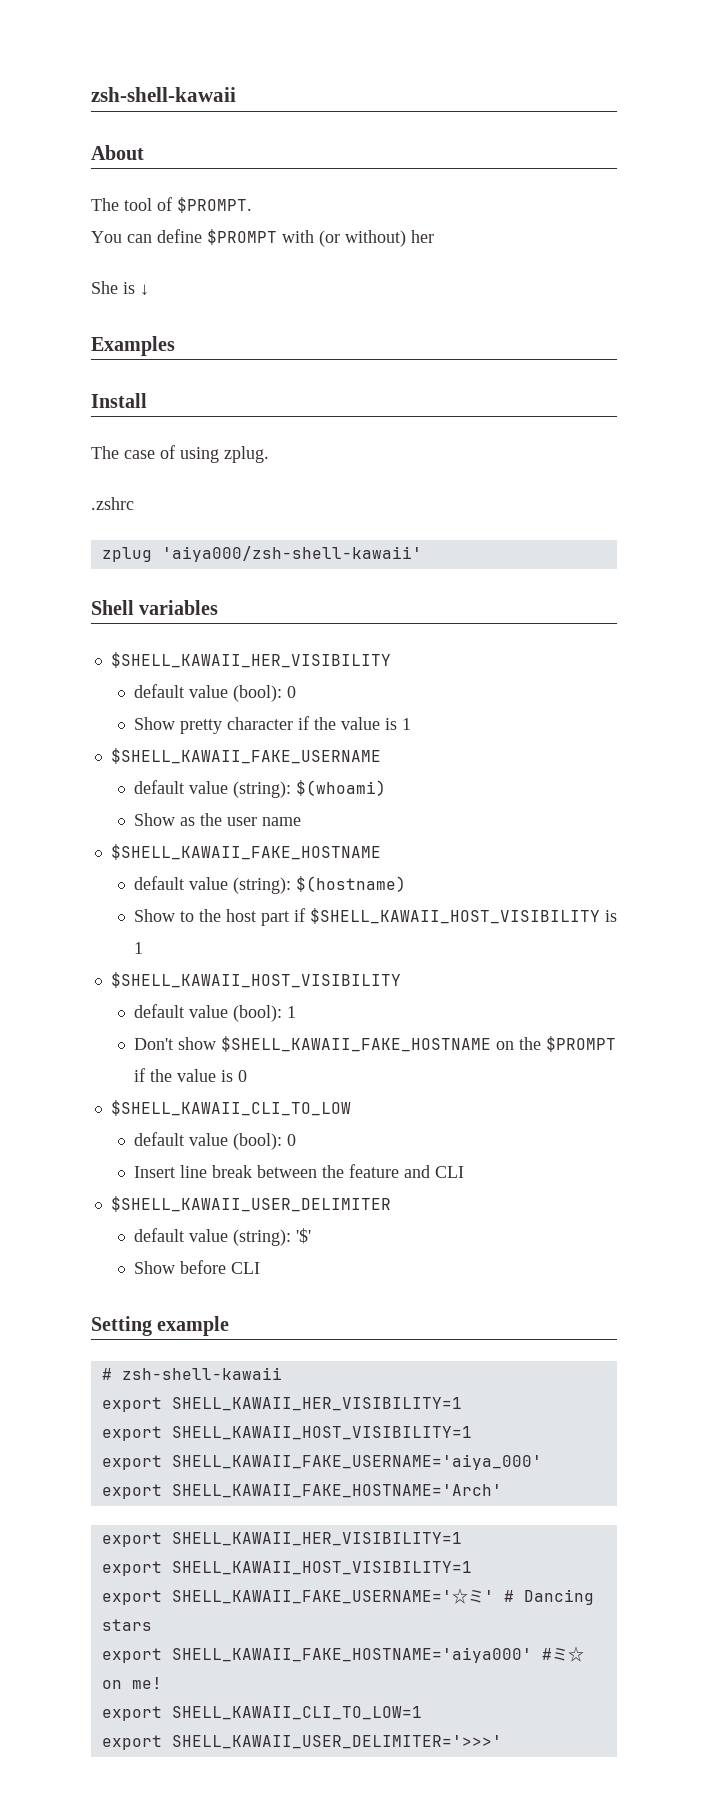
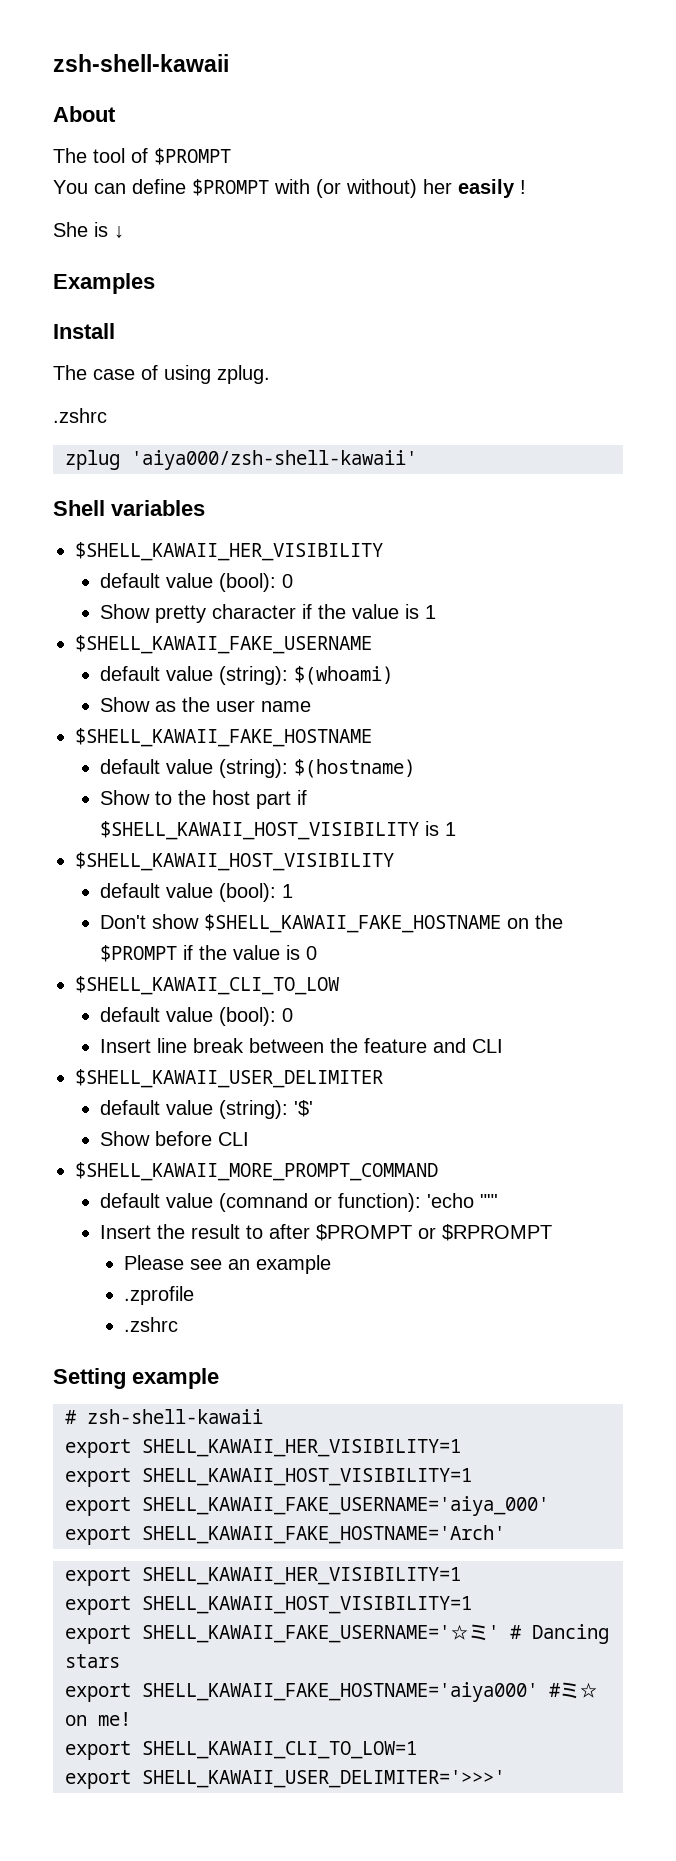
- The tool of $PROMPT.
+ The tool of $PROMPT
- You can define $PROMPT with (or without) her
+ You can define $PROMPT with (or without) her easily !
+ $SHELL_KAWAII_MORE_PROMPT_COMMAND
+ default value (comnand or function): 'echo ""'
+ Insert the result to after $PROMPT or $RPROMPT
+ Please see an example
+ .zprofile
+ .zshrc

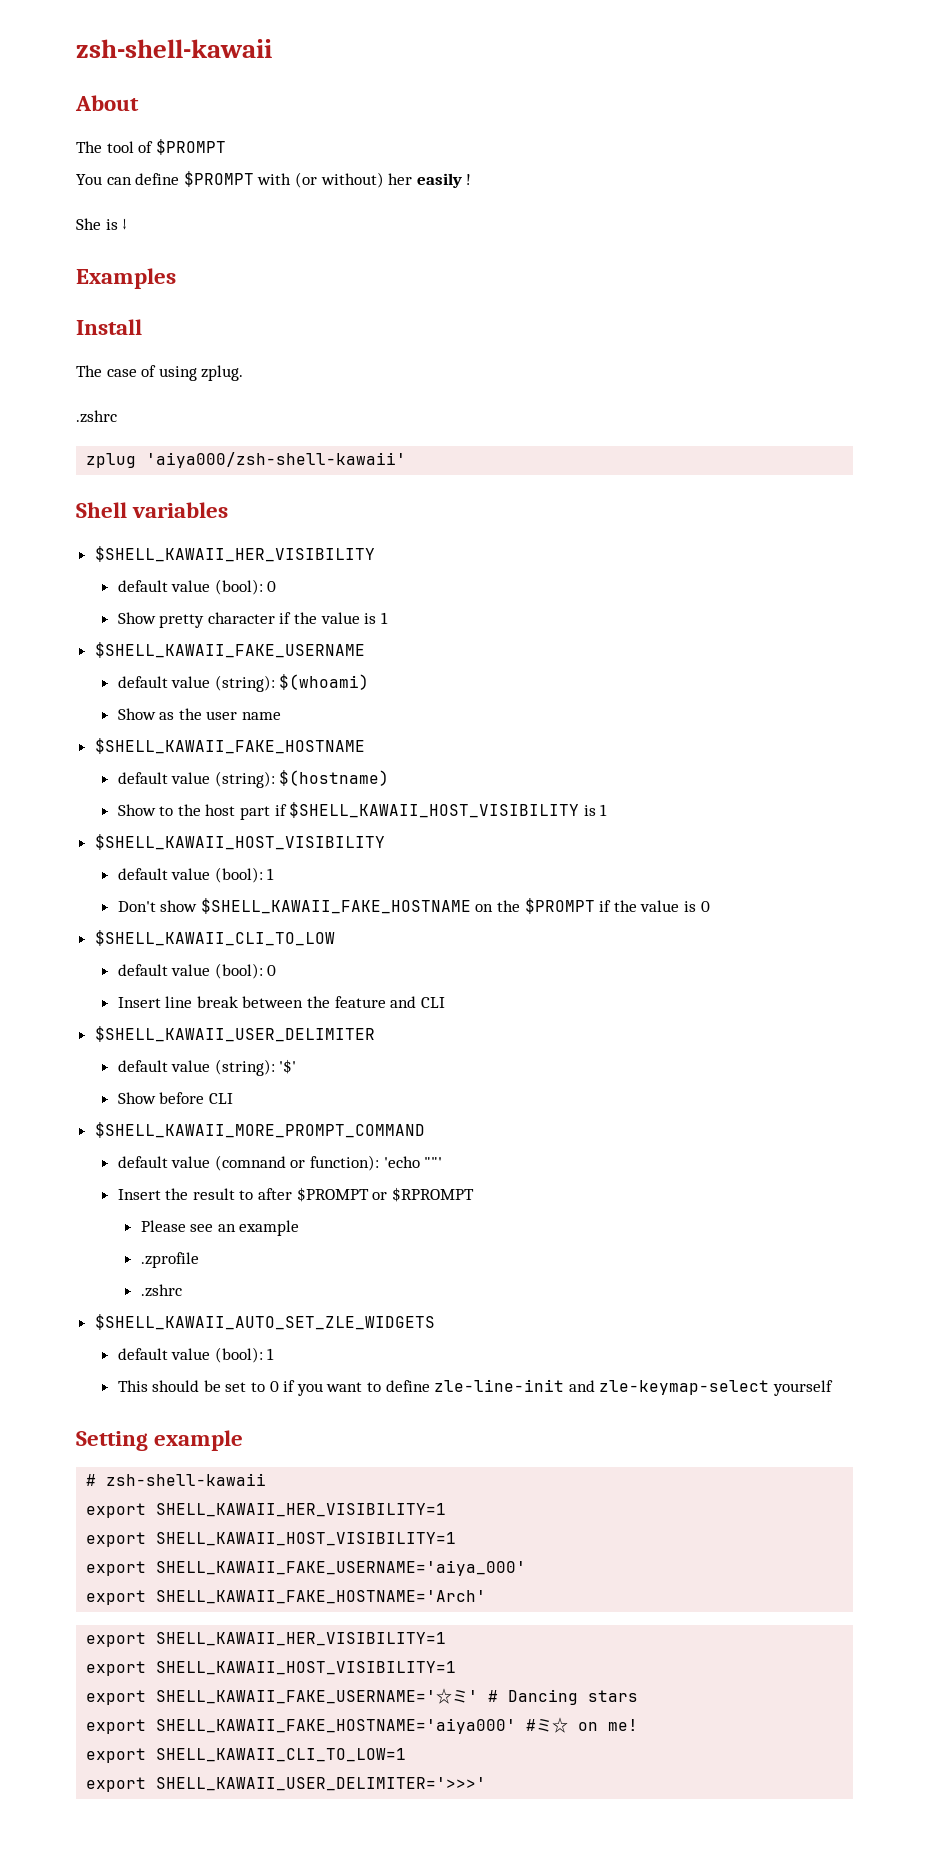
+ $SHELL_KAWAII_AUTO_SET_ZLE_WIDGETS
+ default value (bool): 1
+ This should be set to 0 if you want to define zle-line-init and zle-keymap-select yourself

